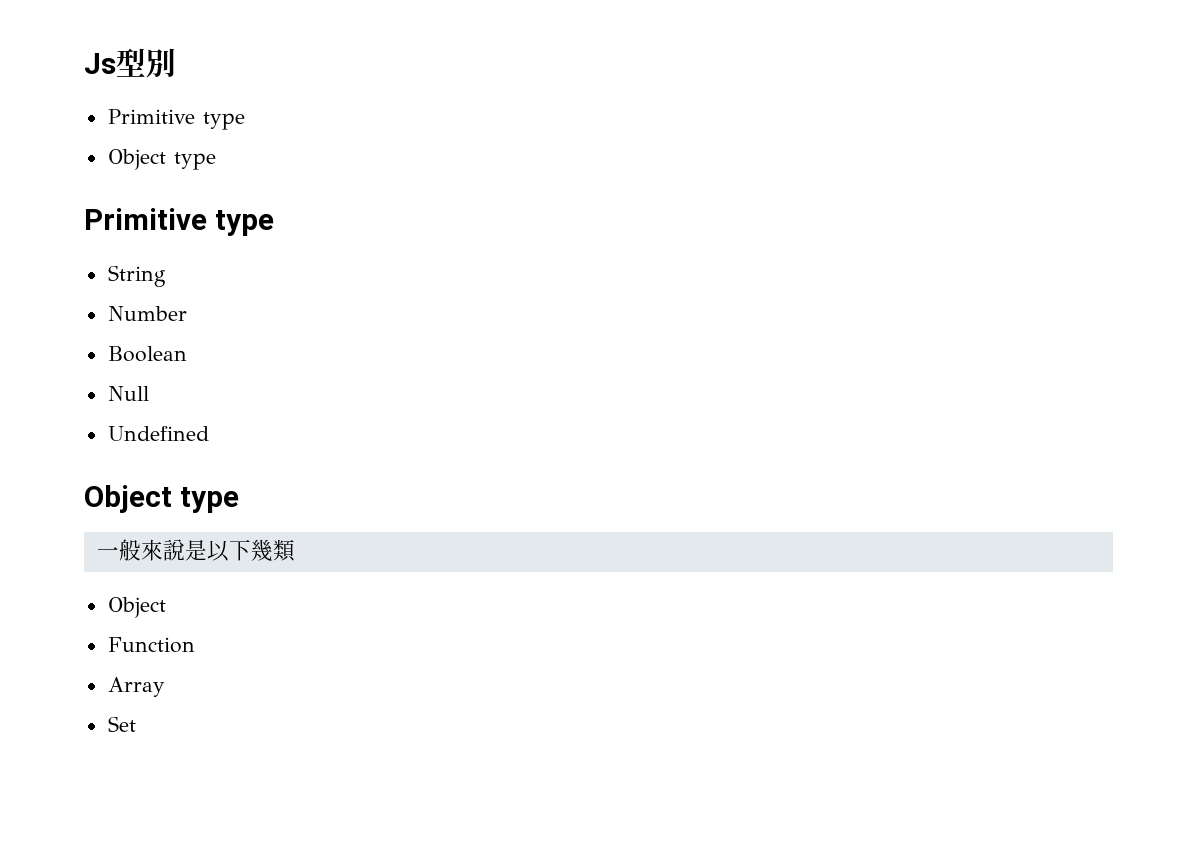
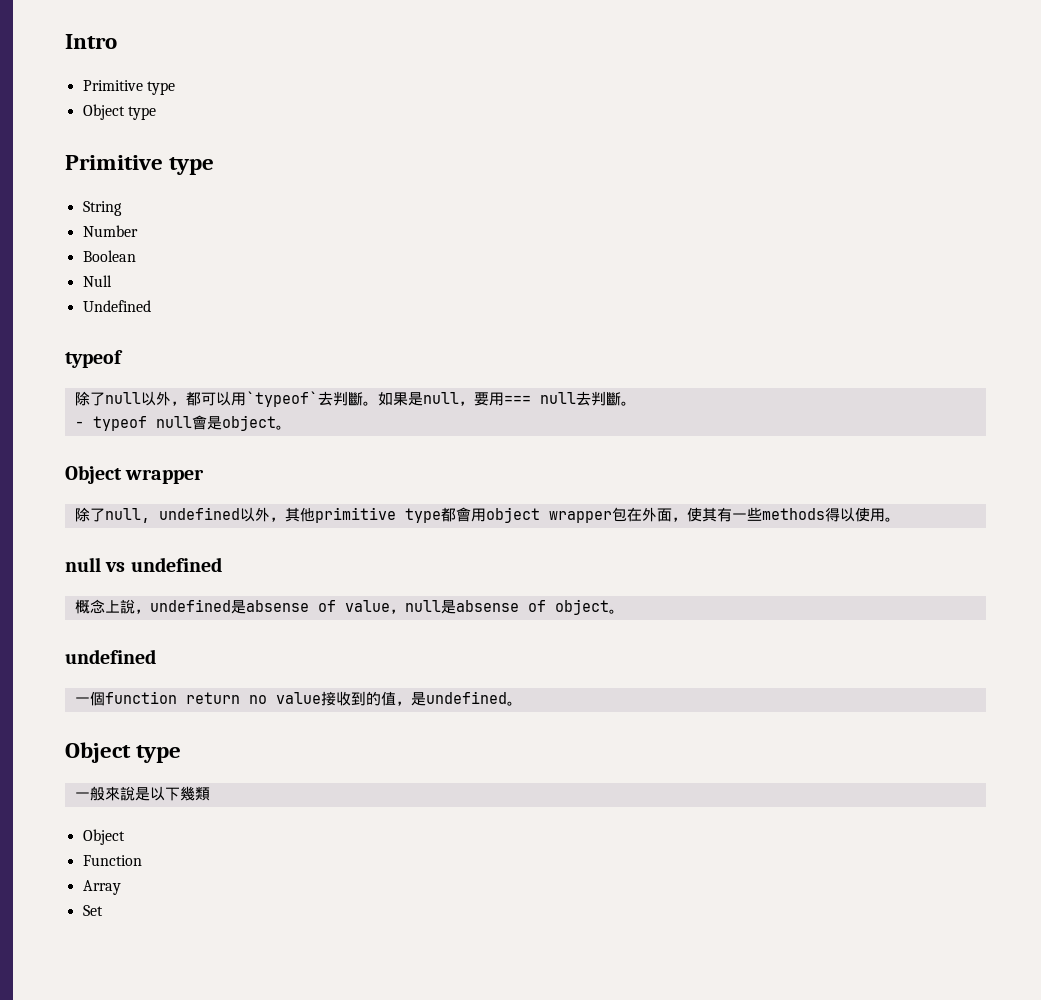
- Js型別
+ Intro
  Undefined
+ typeof
+ 除了null以外，都可以用`typeof`去判斷。如果是null，要用=== null去判斷。
+ - typeof null會是object。
+ Object wrapper
+ 除了null, undefined以外，其他primitive type都會用object wrapper包在外面，使其有一些methods得以使用。
+ null vs undefined
+ 概念上說，undefined是absense of value，null是absense of object。
+ undefined
+ 一個function return no value接收到的值，是undefined。

